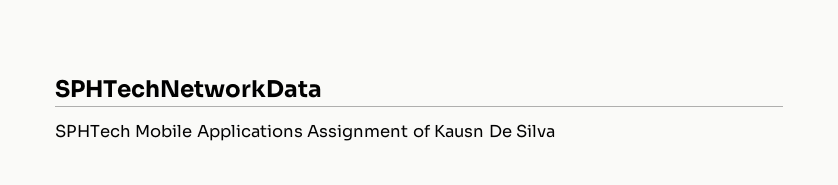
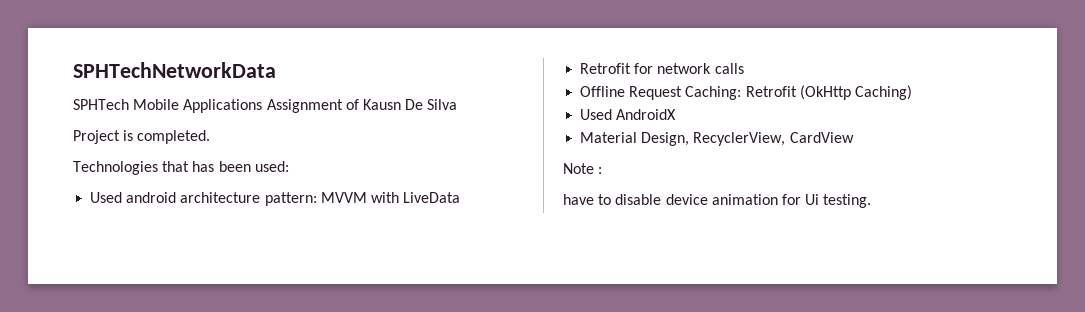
+ Project is completed.
+ Technologies that has been used:
+ Used android architecture pattern: MVVM with LiveData
+ Retrofit for network calls
+ Offline Request Caching: Retrofit (OkHttp Caching)
+ Used AndroidX
+ Material Design, RecyclerView, CardView
+ Note :
+ have to disable device animation for Ui testing.

